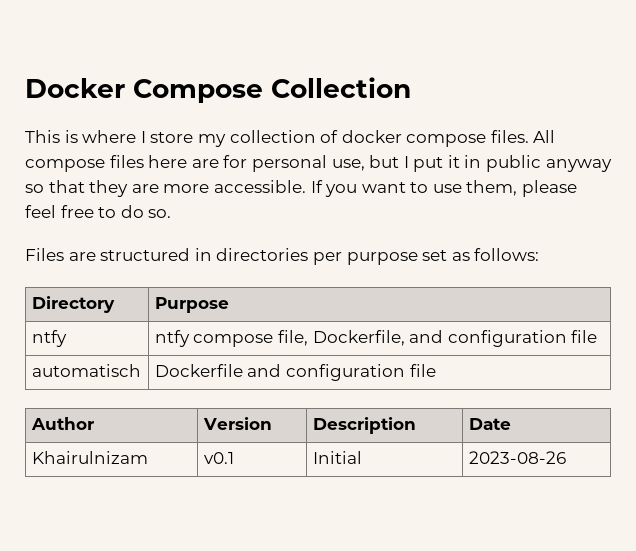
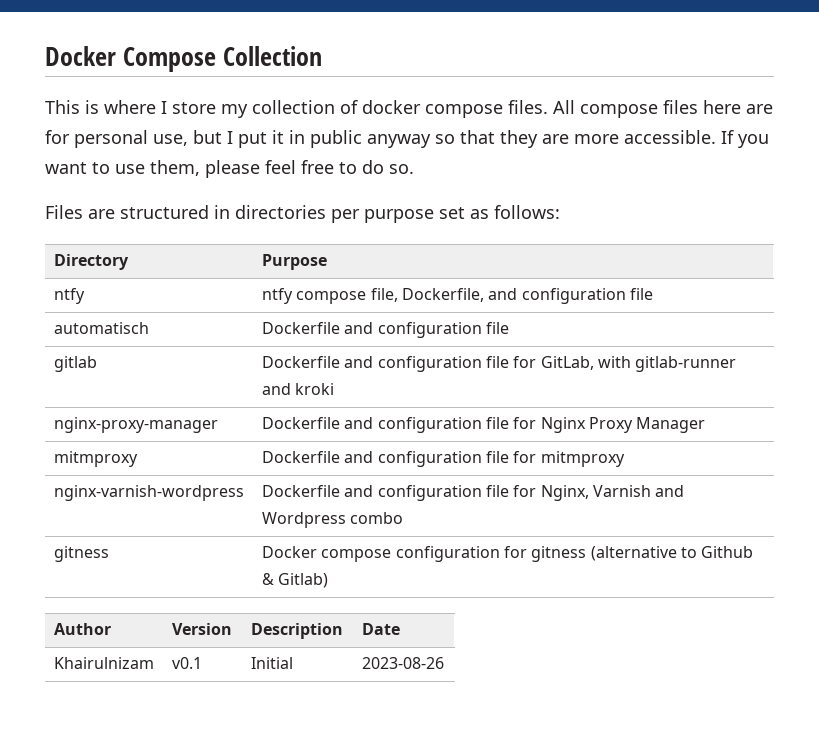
+ gitlab | Dockerfile and configuration file for GitLab, with gitlab-runner and kroki
+ nginx-proxy-manager | Dockerfile and configuration file for Nginx Proxy Manager
+ mitmproxy | Dockerfile and configuration file for mitmproxy
+ nginx-varnish-wordpress | Dockerfile and configuration file for Nginx, Varnish and Wordpress combo
+ gitness | Docker compose configuration for gitness (alternative to Github & Gitlab)

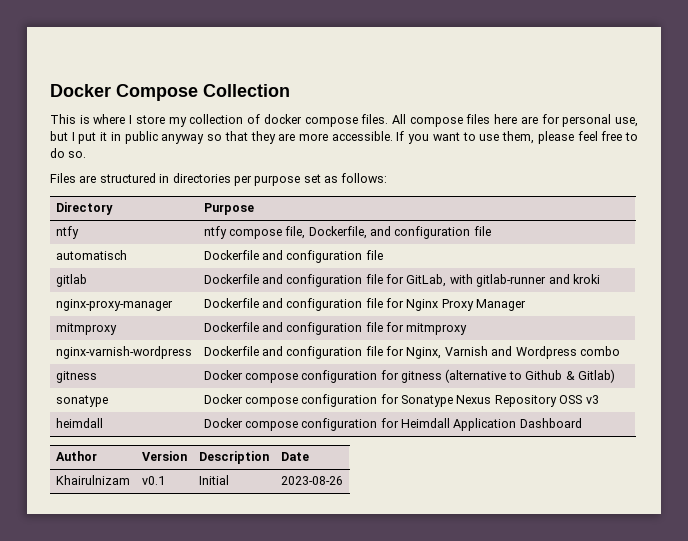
+ sonatype | Docker compose configuration for Sonatype Nexus Repository OSS v3
+ heimdall | Docker compose configuration for Heimdall Application Dashboard

